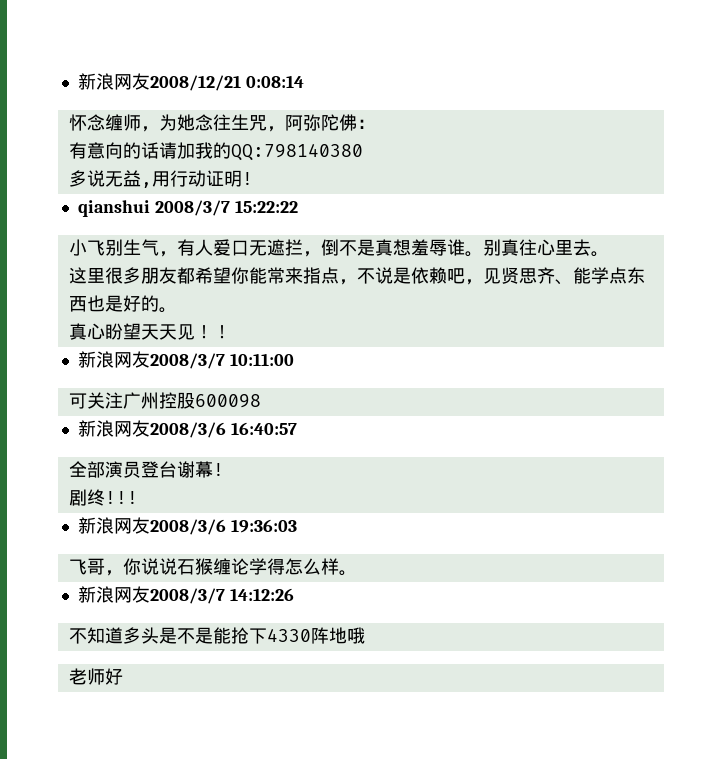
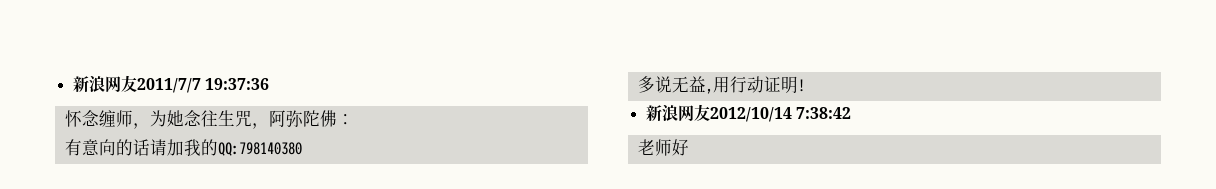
- 新浪网友2008/12/21 0:08:14
+ 新浪网友2011/7/7 19:37:36
- qianshui 2008/3/7 15:22:22
- 小飞别生气，有人爱口无遮拦，倒不是真想羞辱谁。别真往心里去。
- 这里很多朋友都希望你能常来指点，不说是依赖吧，见贤思齐、能学点东西也是好的。
- 真心盼望天天见！！
- 新浪网友2008/3/7 10:11:00
- 可关注广州控股600098
- 新浪网友2008/3/6 16:40:57
- 全部演员登台谢幕!
- 剧终!!!
- 新浪网友2008/3/6 19:36:03
- 飞哥，你说说石猴缠论学得怎么样。
- 新浪网友2008/3/7 14:12:26
- 不知道多头是不是能抢下4330阵地哦
+ 新浪网友2012/10/14 7:38:42

